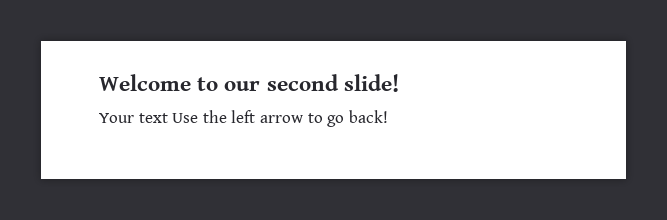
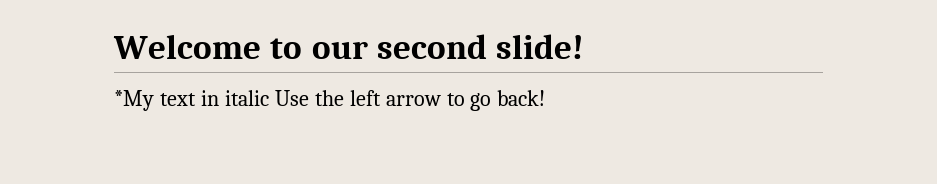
- Your text Use the left arrow to go back!
+ *My text in italic Use the left arrow to go back!

